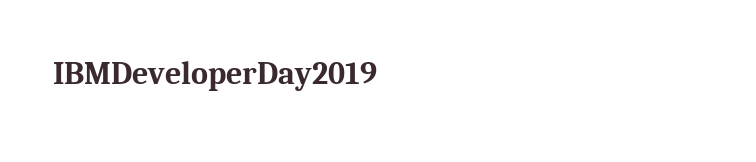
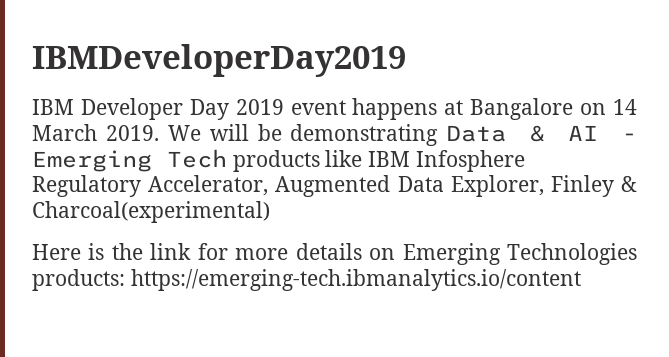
+ IBM Developer Day 2019 event happens at Bangalore on 14 March 2019. We will be demonstrating Data & AI - Emerging Tech products like IBM Infosphere Regulatory Accelerator, Augmented Data Explorer, Finley & Charcoal(experimental)
+ Here is the link for more details on Emerging Technologies products: https://emerging-tech.ibmanalytics.io/content

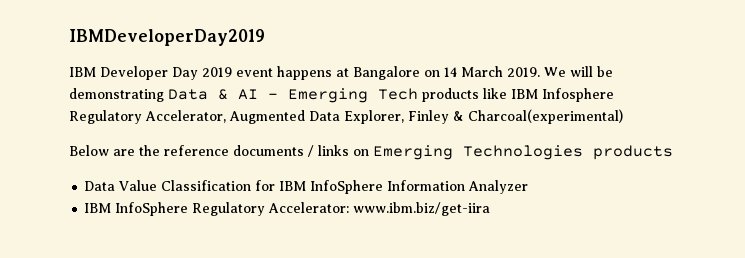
- Here is the link for more details on Emerging Technologies products: https://emerging-tech.ibmanalytics.io/content
+ Below are the reference documents / links on Emerging Technologies products
+ Data Value Classification for IBM InfoSphere Information Analyzer
+ IBM InfoSphere Regulatory Accelerator: www.ibm.biz/get-iira

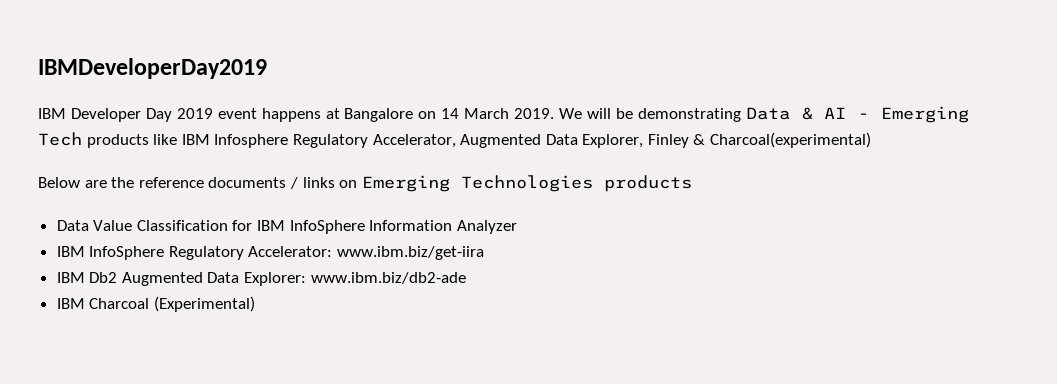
+ IBM Db2 Augmented Data Explorer: www.ibm.biz/db2-ade
+ IBM Charcoal (Experimental)

